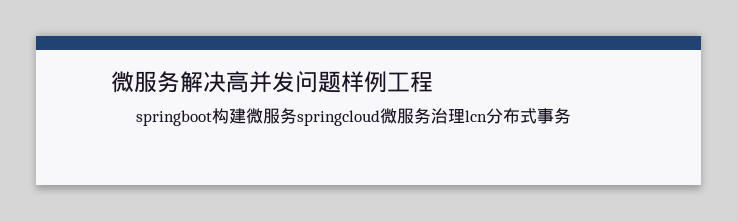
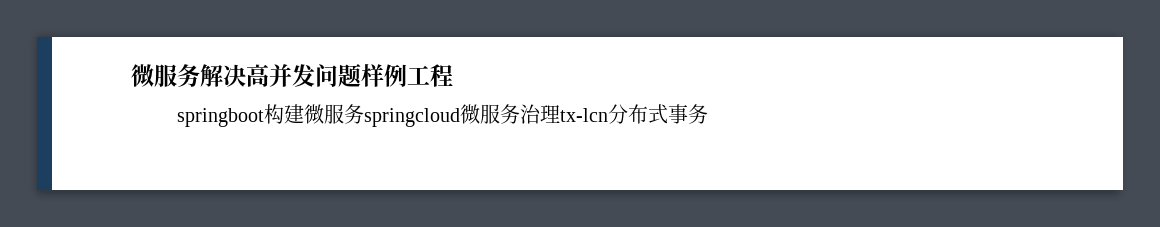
- springboot构建微服务springcloud微服务治理lcn分布式事务
+ springboot构建微服务springcloud微服务治理tx-lcn分布式事务

